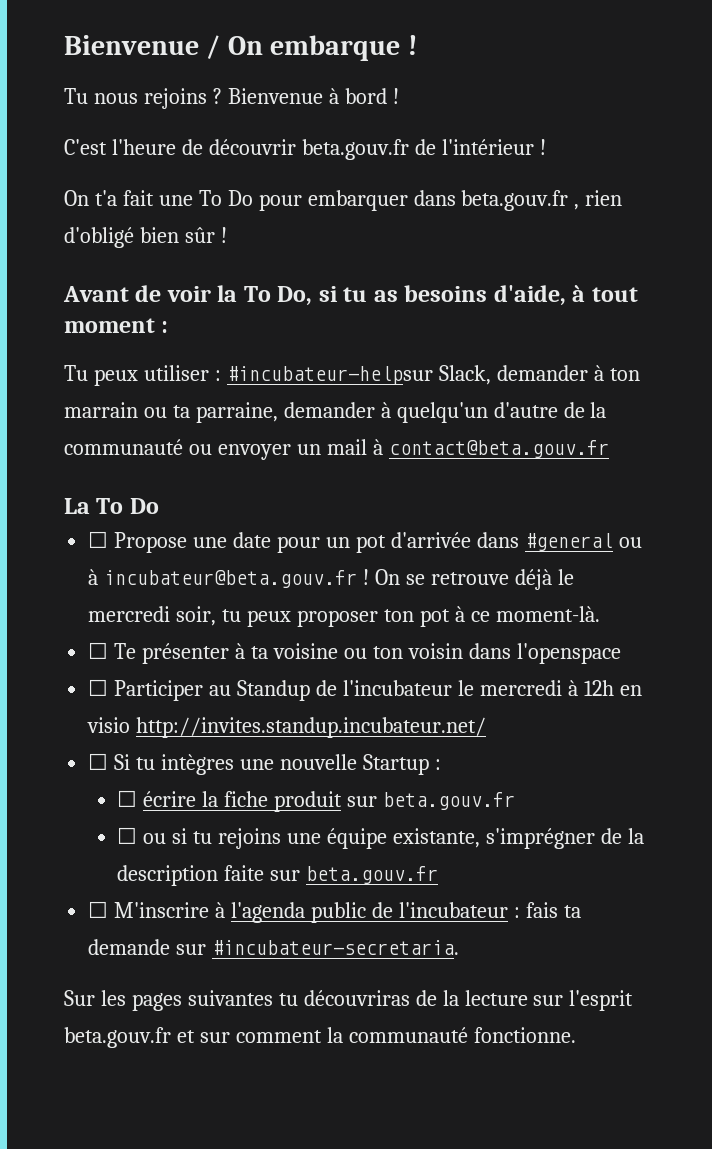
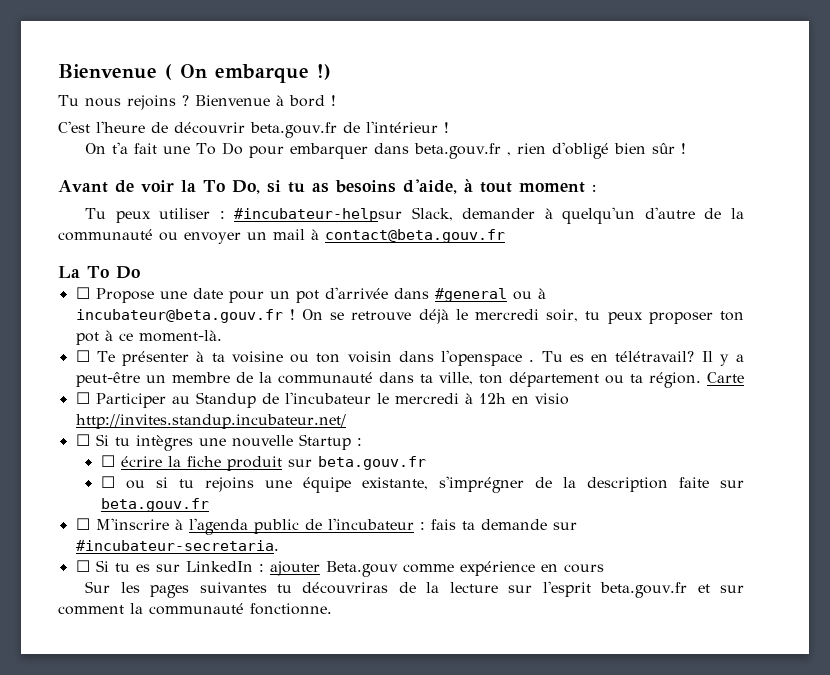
- Bienvenue / On embarque !
+ Bienvenue ( On embarque !)
- Tu peux utiliser : #incubateur-helpsur Slack, demander à ton marrain ou ta parraine, demander à quelqu'un d'autre de la communauté ou envoyer un mail à contact@beta.gouv.fr
+ Tu peux utiliser : #incubateur-helpsur Slack, demander à quelqu'un d'autre de la communauté ou envoyer un mail à contact@beta.gouv.fr
- ☐ Te présenter à ta voisine ou ton voisin dans l'openspace
+ ☐ Te présenter à ta voisine ou ton voisin dans l'openspace . Tu es en télétravail? Il y a peut-être un membre de la communauté dans ta ville, ton département ou ta région. Carte
+ ☐ Si tu es sur LinkedIn : ajouter Beta.gouv comme expérience en cours

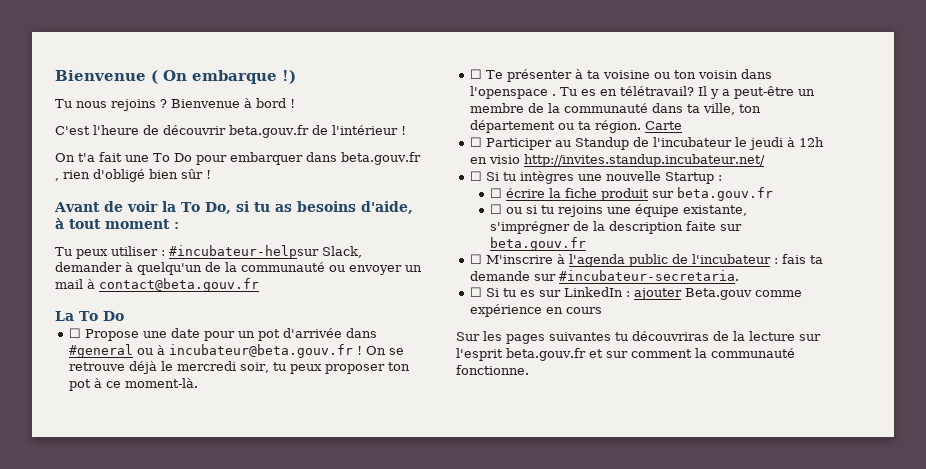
- Tu peux utiliser : #incubateur-helpsur Slack, demander à quelqu'un d'autre de la communauté ou envoyer un mail à contact@beta.gouv.fr
+ Tu peux utiliser : #incubateur-helpsur Slack, demander à quelqu'un de la communauté ou envoyer un mail à contact@beta.gouv.fr
- ☐ Participer au Standup de l'incubateur le mercredi à 12h en visio http://invites.standup.incubateur.net/
+ ☐ Participer au Standup de l'incubateur le jeudi à 12h en visio http://invites.standup.incubateur.net/

